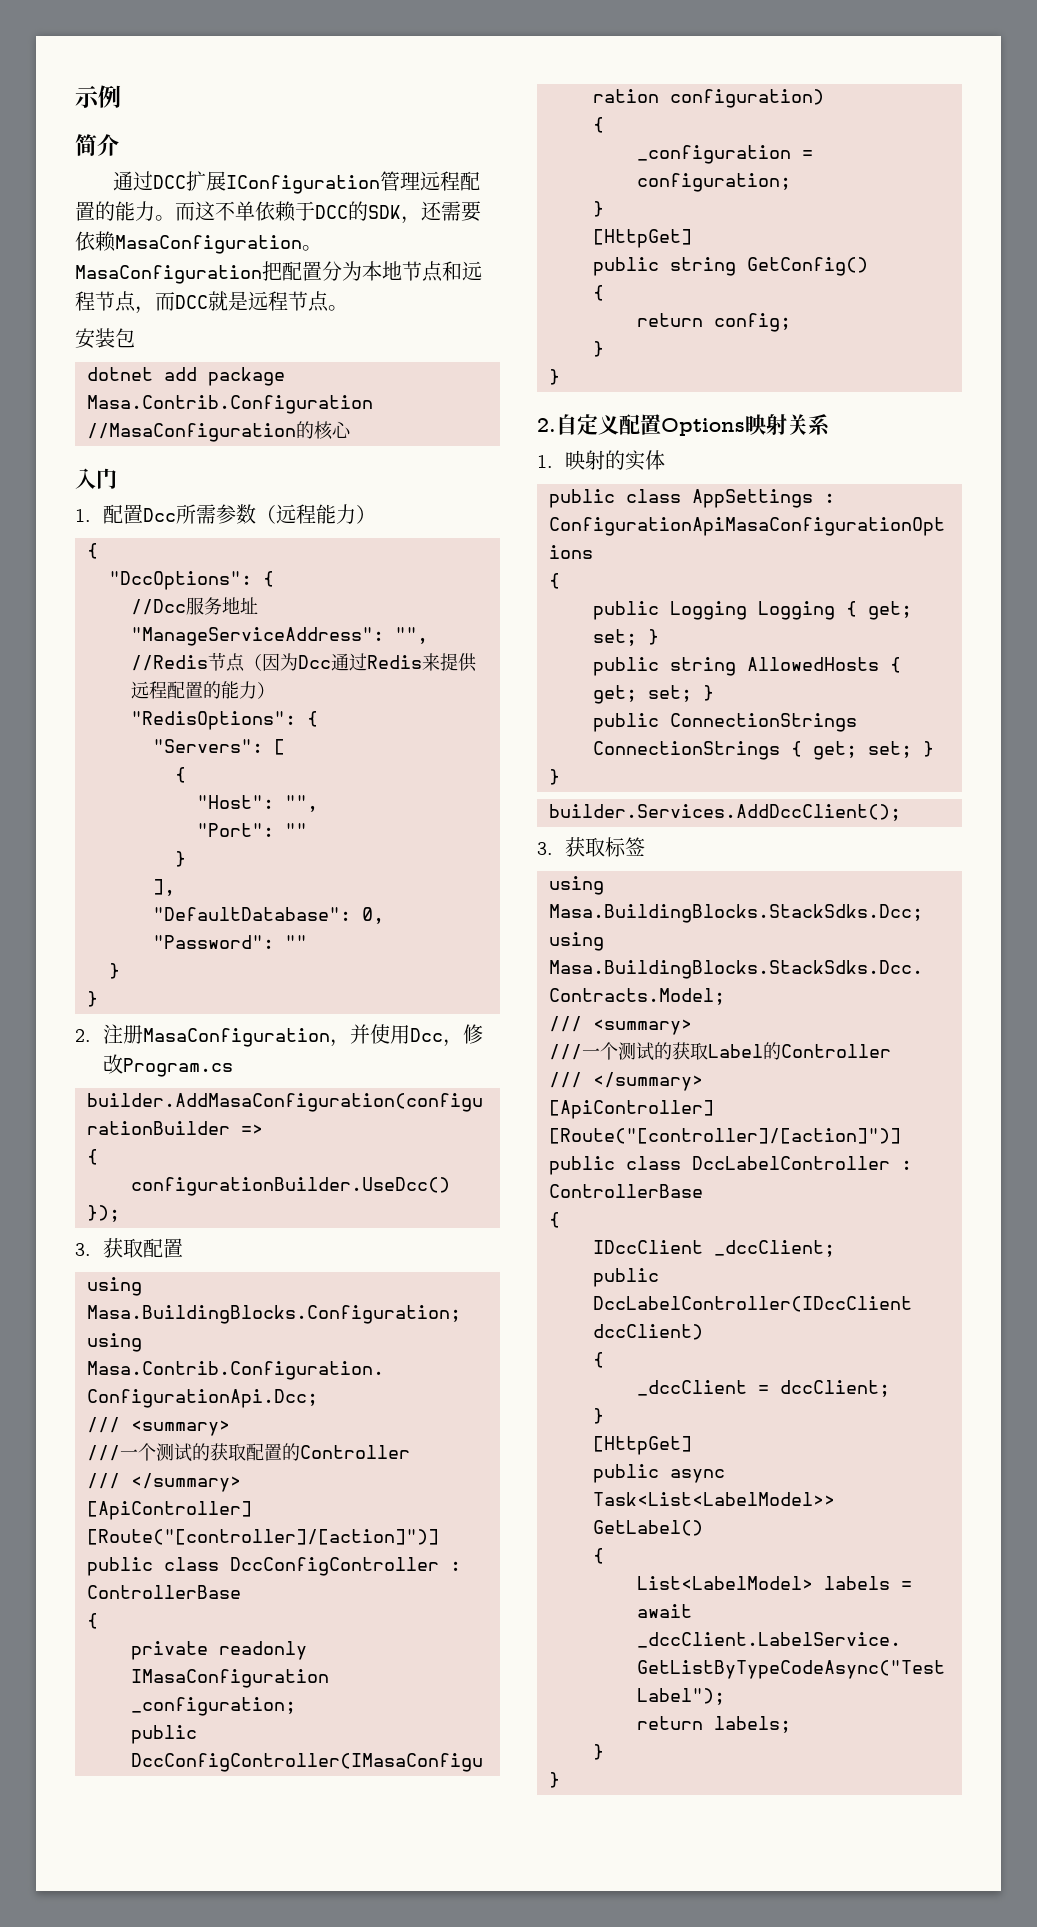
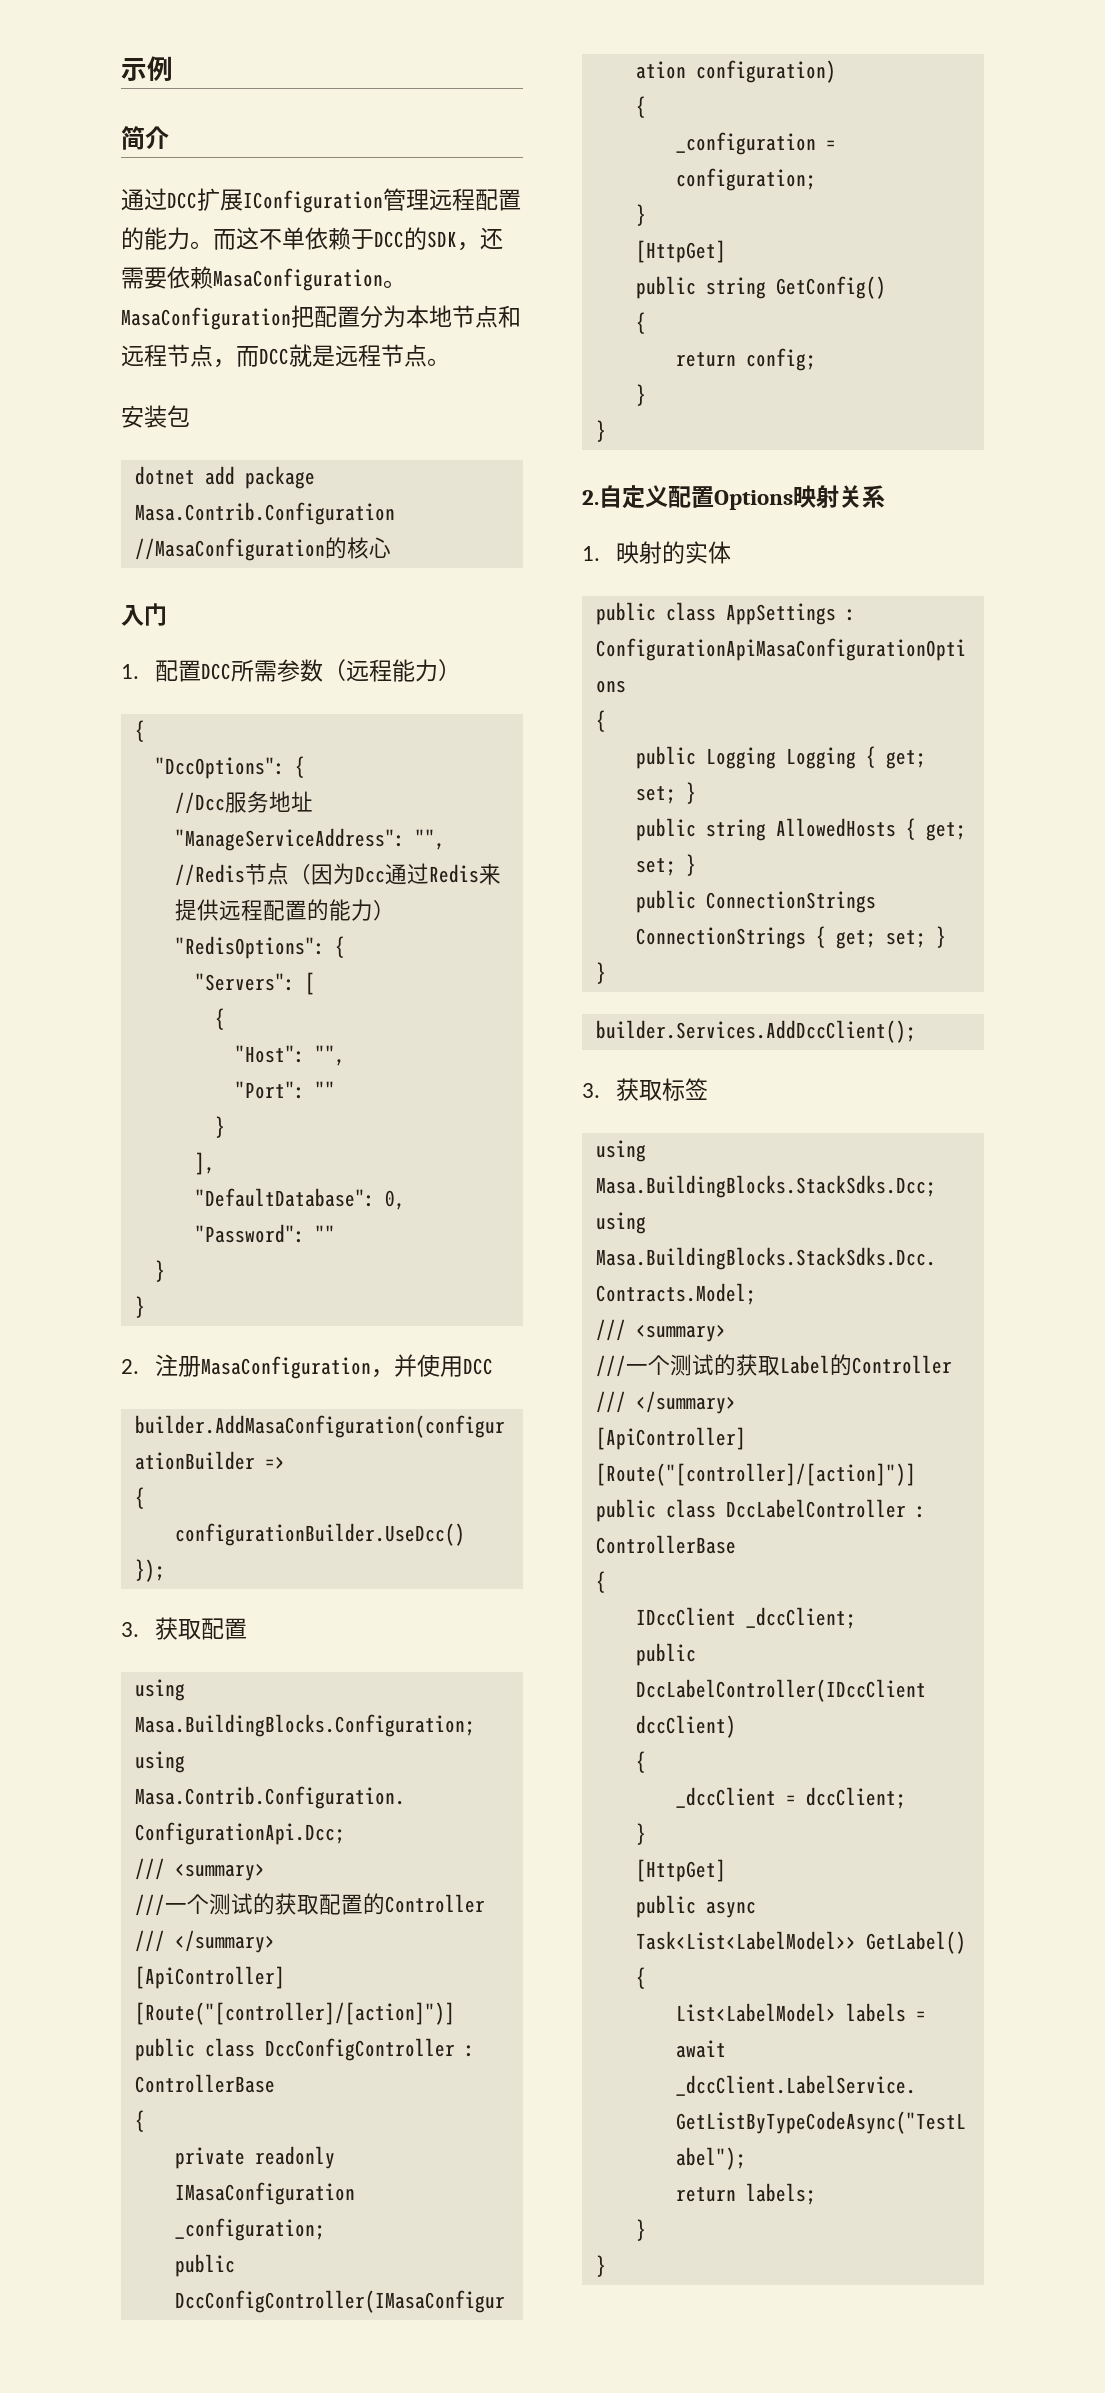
- 1.配置Dcc所需参数（远程能力）
+ 1.配置DCC所需参数（远程能力）
- 2.注册MasaConfiguration，并使用Dcc，修改Program.cs
+ 2.注册MasaConfiguration，并使用DCC

